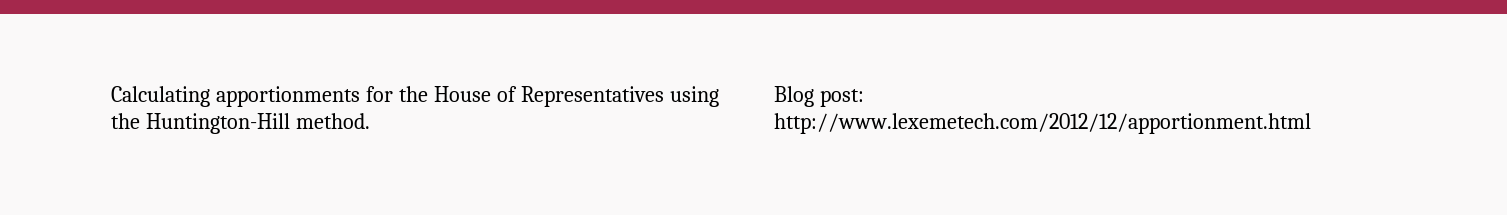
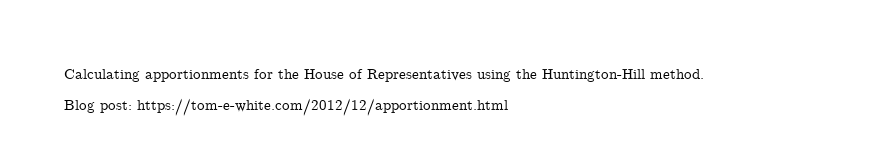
- Blog post: http://www.lexemetech.com/2012/12/apportionment.html
+ Blog post: https://tom-e-white.com/2012/12/apportionment.html

